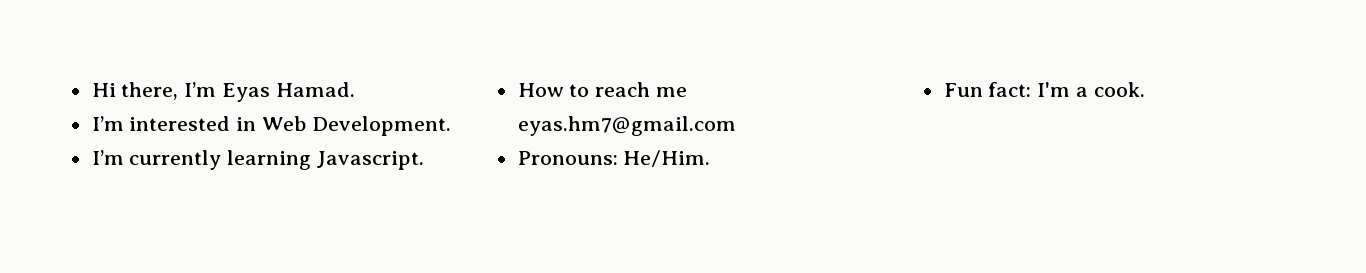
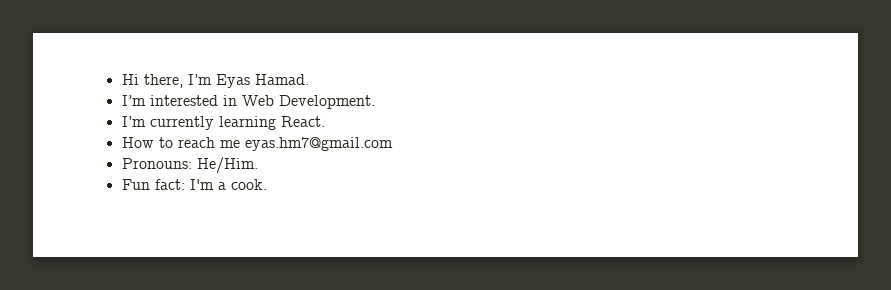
- I’m currently learning Javascript.
+ I’m currently learning React.

